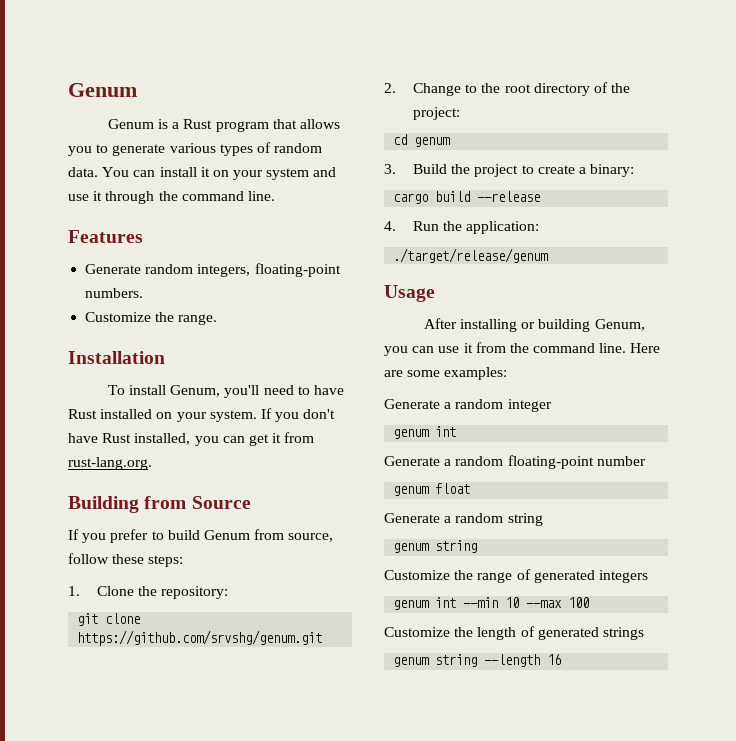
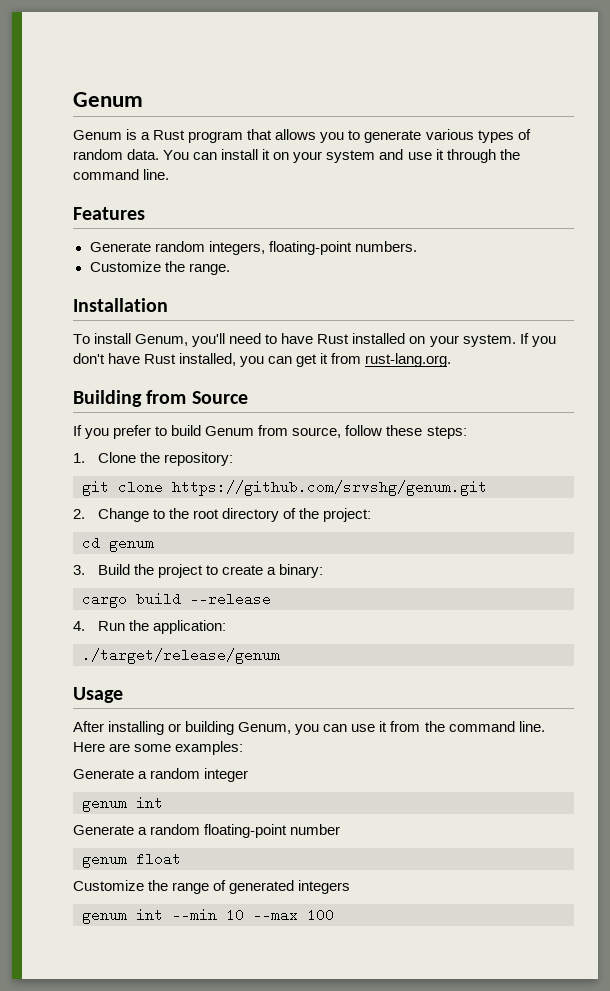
- Generate a random string
- genum string
- Customize the length of generated strings
- genum string --length 16

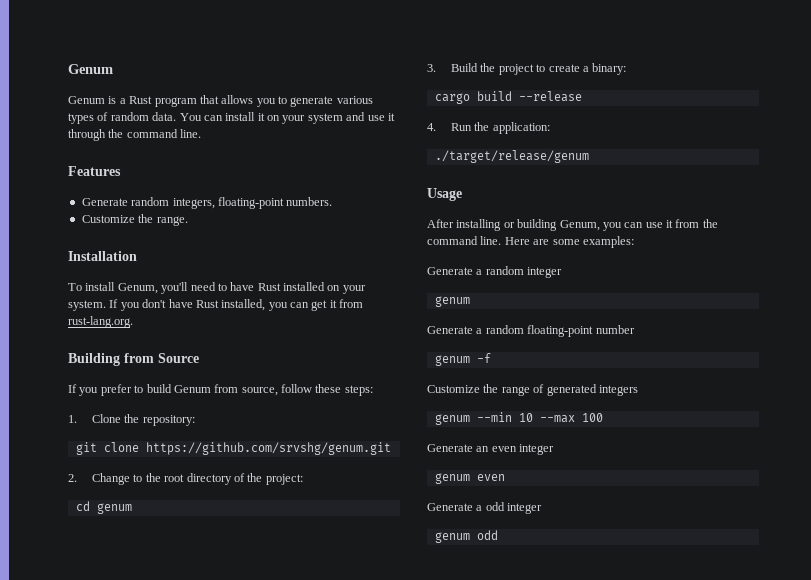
  Generate a random integer
- genum int
+ genum
- genum float
+ genum -f
- genum int --min 10 --max 100
+ genum --min 10 --max 100
+ Generate an even integer
+ genum even
+ Generate a odd integer
+ genum odd

